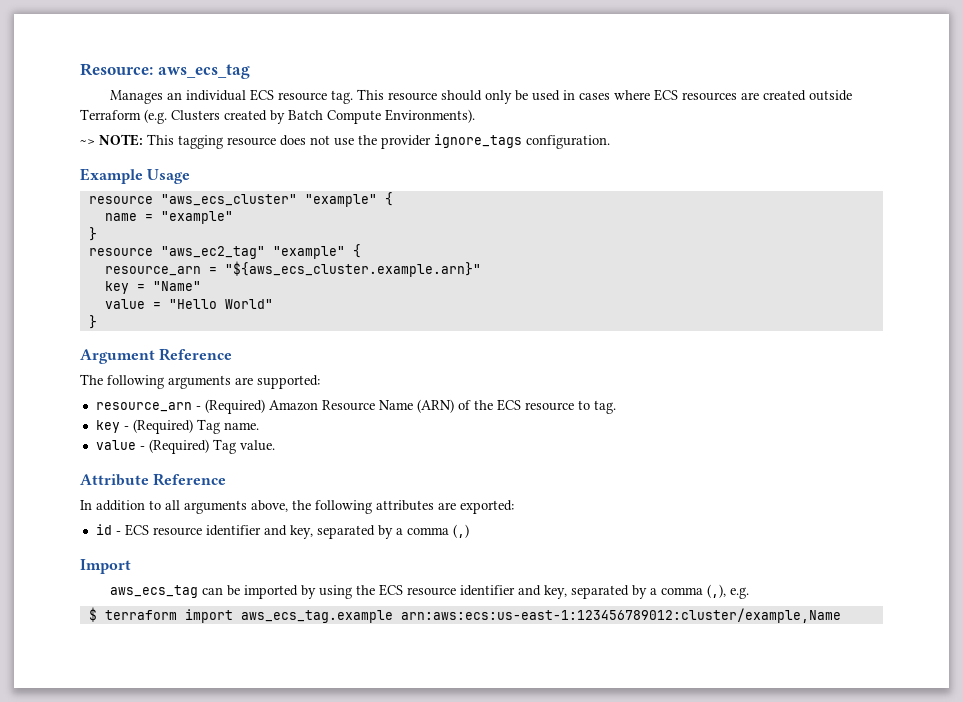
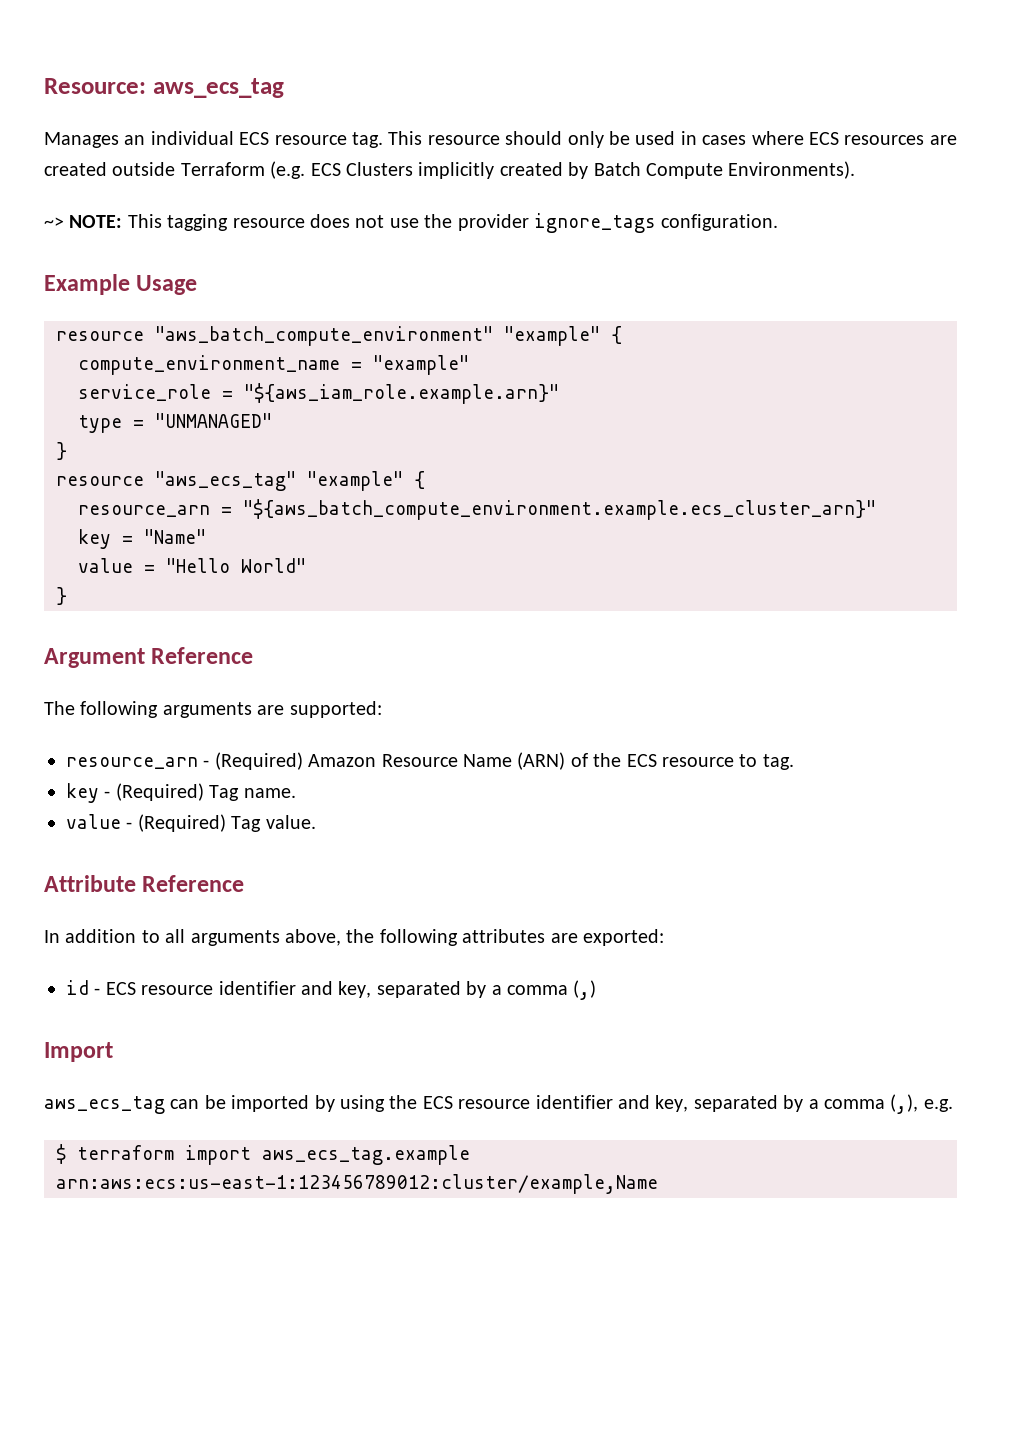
- This resource should only be used in cases where ECS resources are created outside Terraform (e.g. Clusters created by Batch Compute Environments).
+ This resource should only be used in cases where ECS resources are created outside Terraform (e.g. ECS Clusters implicitly created by Batch Compute Environments).
- resource "aws_ecs_cluster" "example" {
- name = "example"
+ resource "aws_batch_compute_environment" "example" {
+ compute_environment_name = "example"
+ service_role = "${aws_iam_role.example.arn}"
+ type = "UNMANAGED"
- resource "aws_ec2_tag" "example" {
+ resource "aws_ecs_tag" "example" {
- resource_arn = "${aws_ecs_cluster.example.arn}"
+ resource_arn = "${aws_batch_compute_environment.example.ecs_cluster_arn}"

